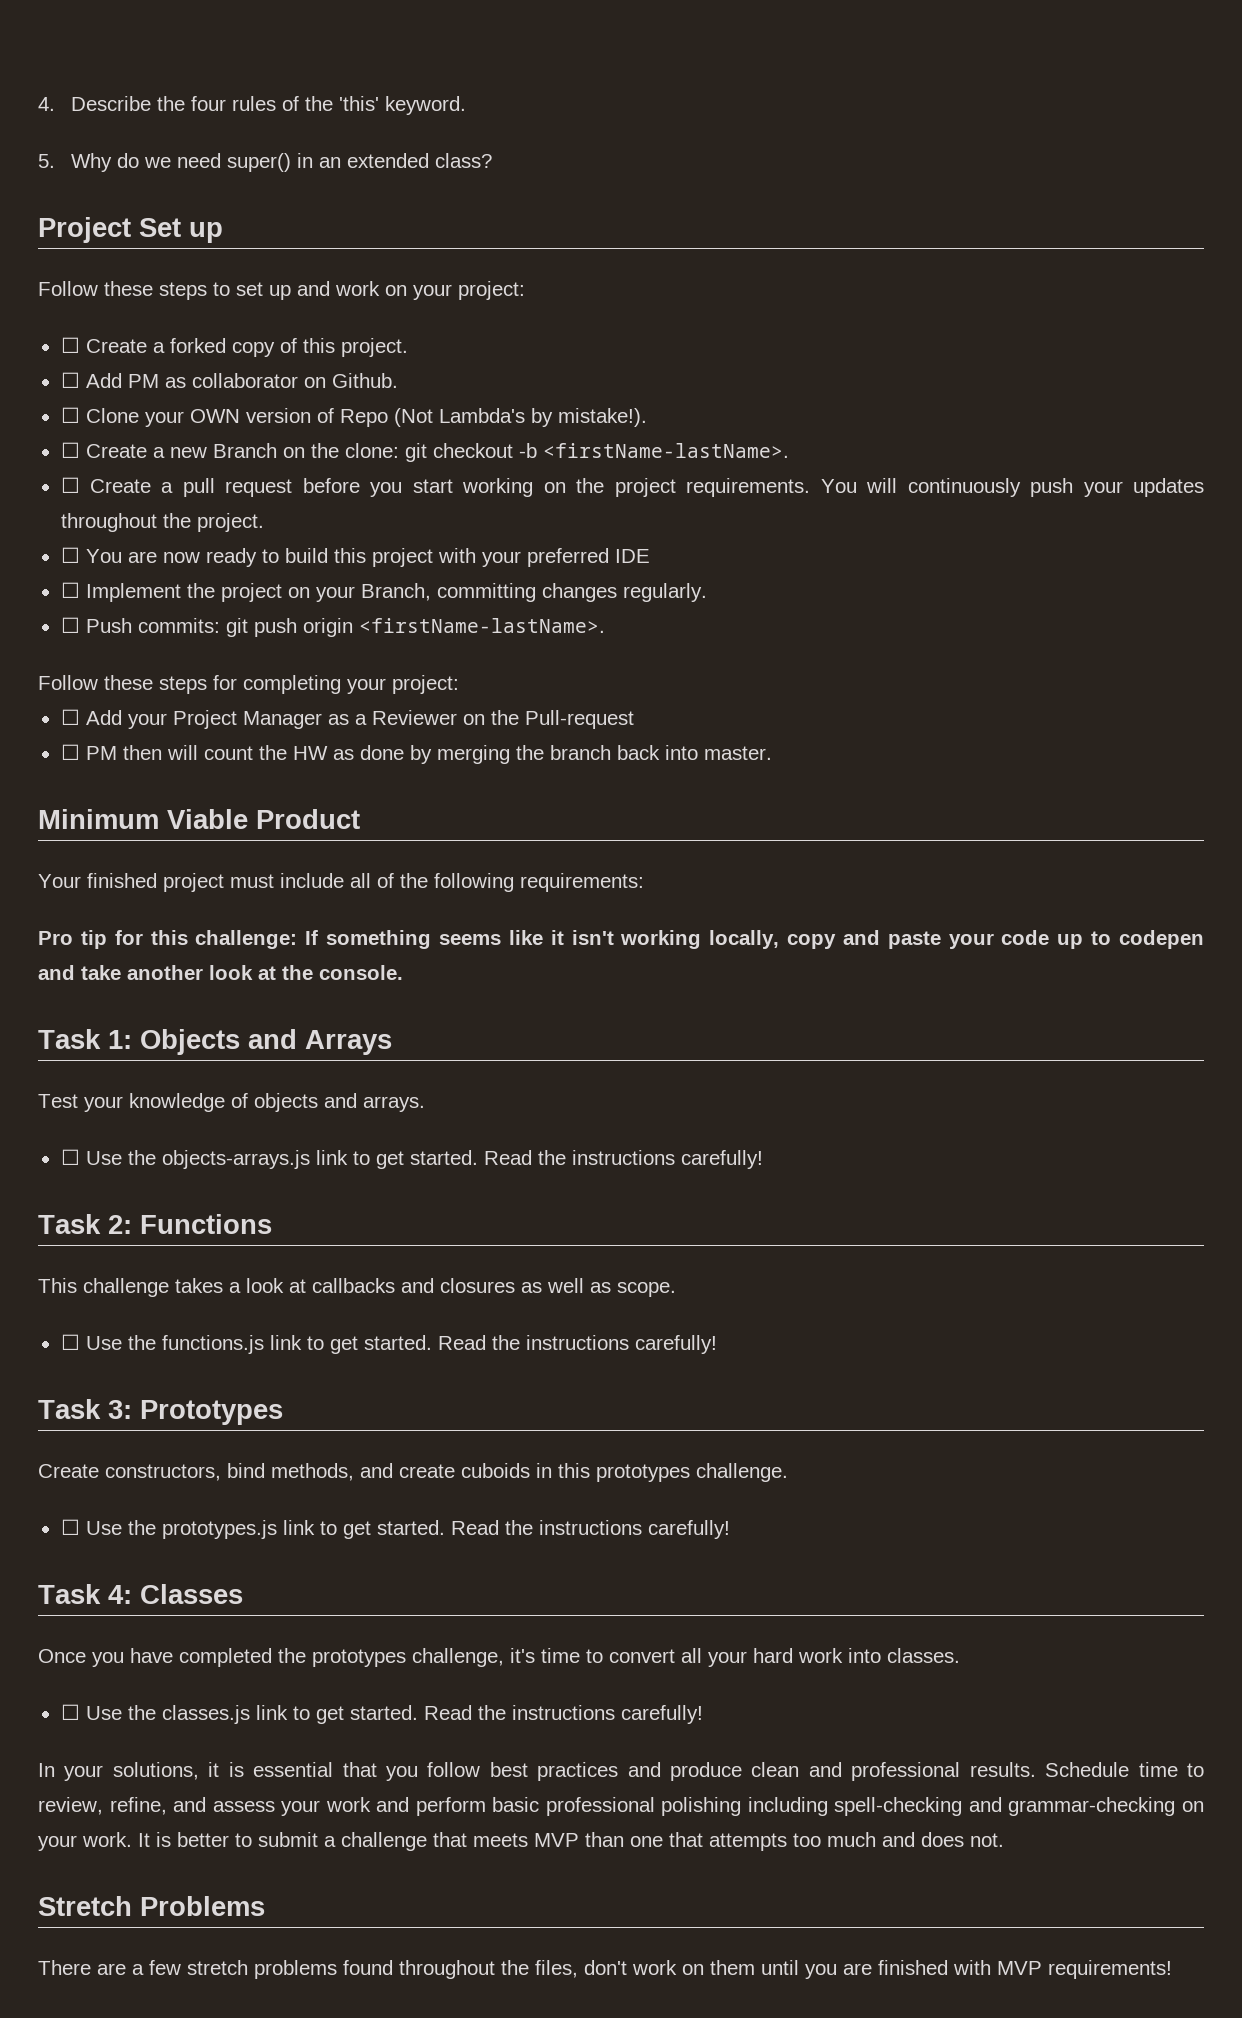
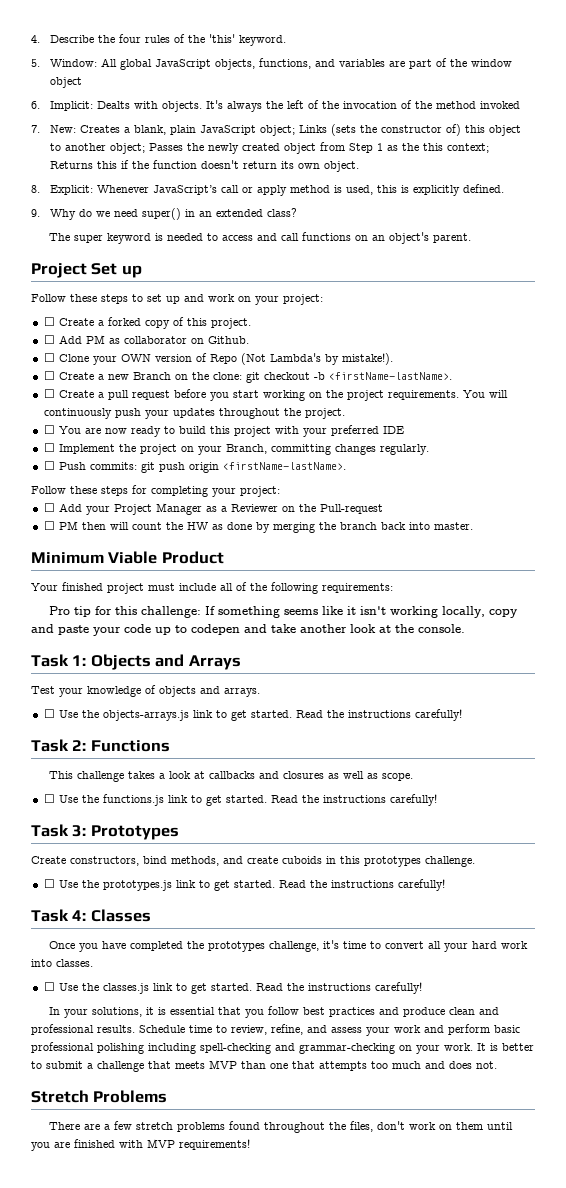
- 5. Why do we need super() in an extended class?
+ 5. Window: All global JavaScript objects, functions, and variables are part of the window object
+ 6. Implicit: Dealts with objects. It's always the left of the invocation of the method invoked
+ 7. New: Creates a blank, plain JavaScript object; Links (sets the constructor of) this object to another object; Passes the newly created object from Step 1 as the this context; Returns this if the function doesn't return its own object.
+ 8. Explicit: Whenever JavaScript’s call or apply method is used, this is explicitly defined.
+ 9. Why do we need super() in an extended class?
+ The super keyword is needed to access and call functions on an object's parent.

